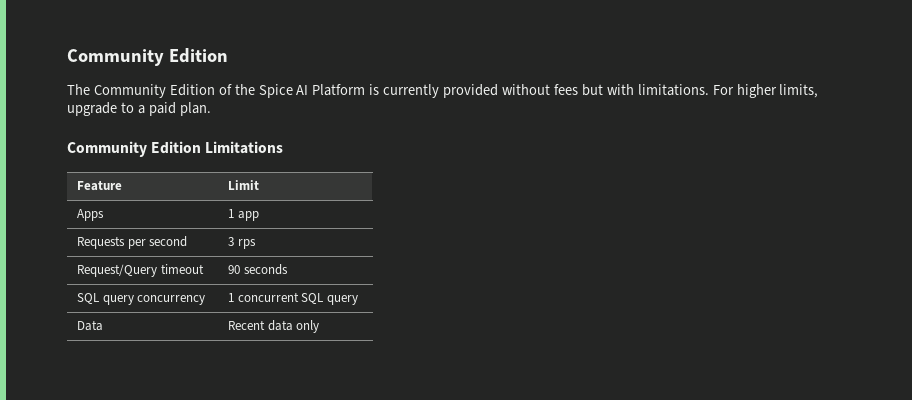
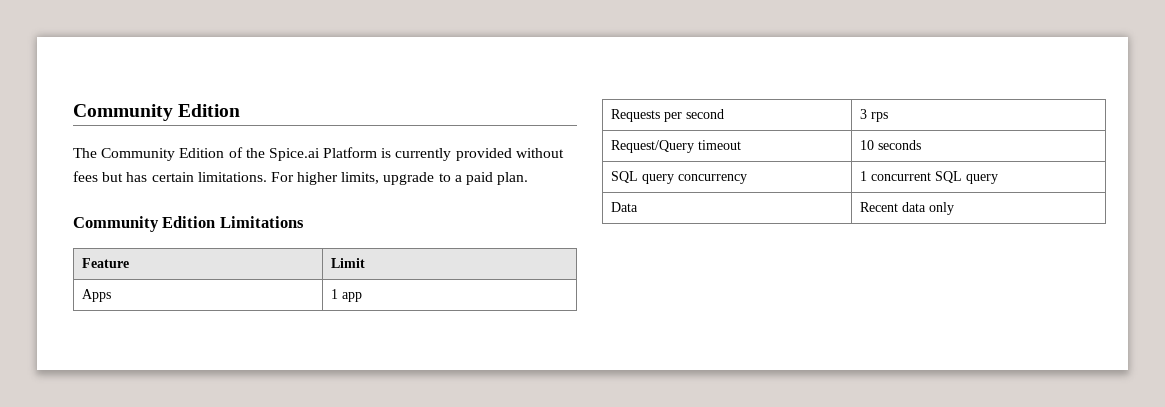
- The Community Edition of the Spice AI Platform is currently provided without fees but with limitations.
+ The Community Edition of the Spice.ai Platform is currently provided without fees but has certain limitations.
- Request/Query timeout | 90 seconds
+ Request/Query timeout | 10 seconds

